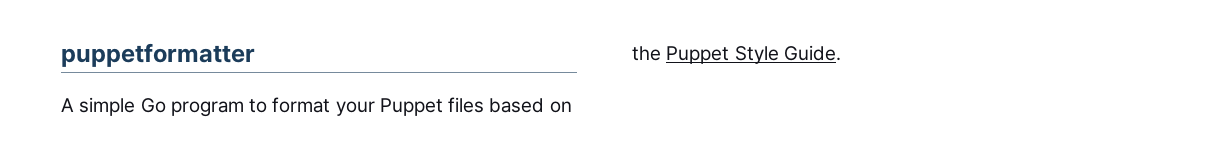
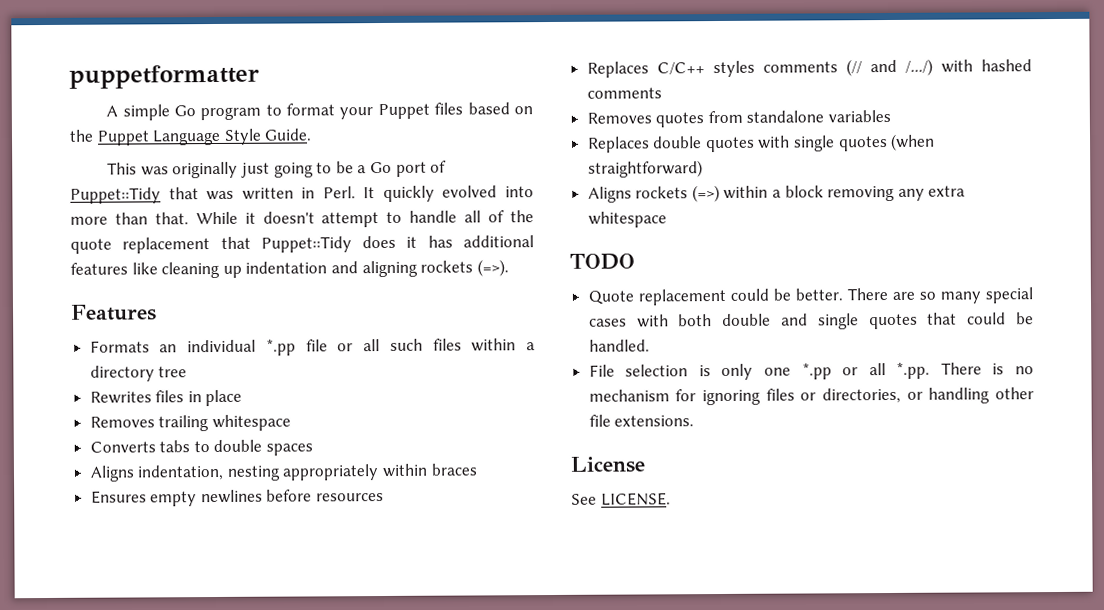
- A simple Go program to format your Puppet files based on the Puppet Style Guide.
+ A simple Go program to format your Puppet files based on the Puppet Language Style Guide.
+ This was originally just going to be a Go port of Puppet::Tidy that was written in Perl. It quickly evolved into more than that. While it doesn't attempt to handle all of the quote replacement that Puppet::Tidy does it has additional features like cleaning up indentation and aligning rockets (=>).
+ Features
+ Formats an individual *.pp file or all such files within a directory tree
+ Rewrites files in place
+ Removes trailing whitespace
+ Converts tabs to double spaces
+ Aligns indentation, nesting appropriately within braces
+ Ensures empty newlines before resources
+ Replaces C/C++ styles comments (// and /.../) with hashed comments
+ Removes quotes from standalone variables
+ Replaces double quotes with single quotes (when straightforward)
+ Aligns rockets (=>) within a block removing any extra whitespace
+ TODO
+ Quote replacement could be better. There are so many special cases with both double and single quotes that could be handled.
+ File selection is only one *.pp or all *.pp. There is no mechanism for ignoring files or directories, or handling other file extensions.
+ License
+ See LICENSE.

